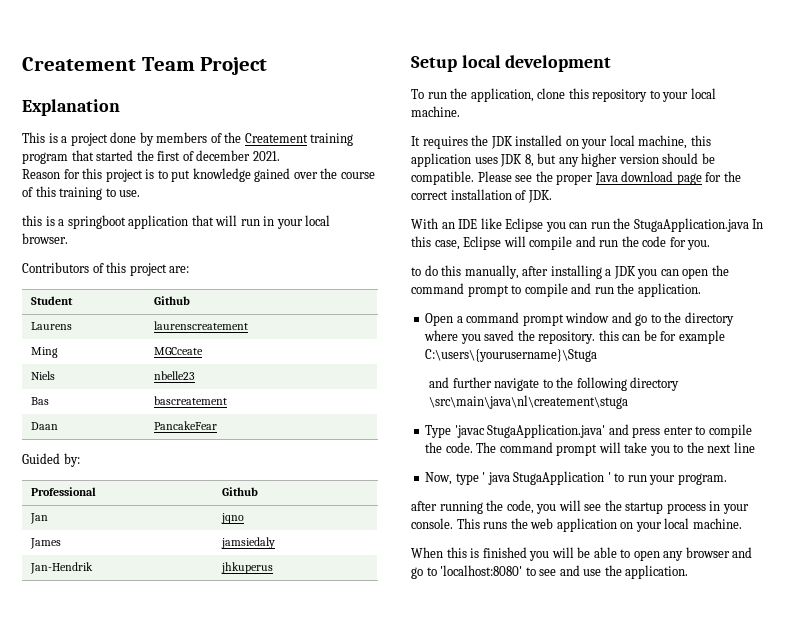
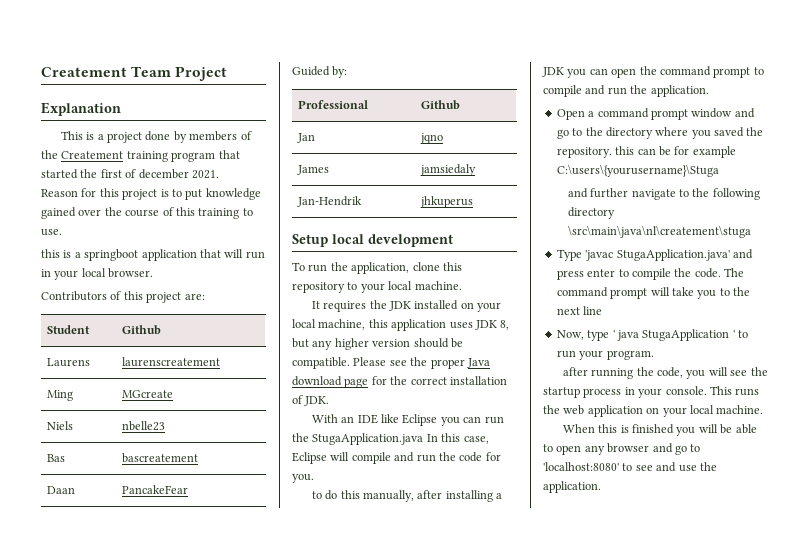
- Ming | MGCceate
+ Ming | MGcreate

